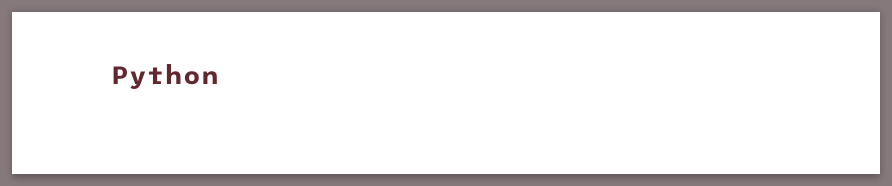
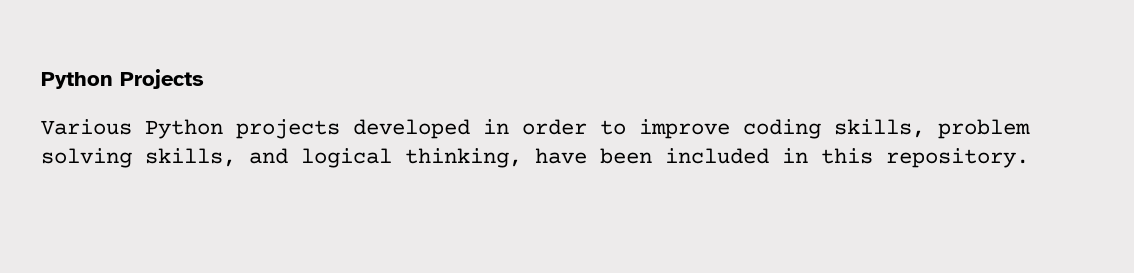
- Python
+ Python Projects
+ Various Python projects developed in order to improve coding skills, problem solving skills, and logical thinking, have been included in this repository.

